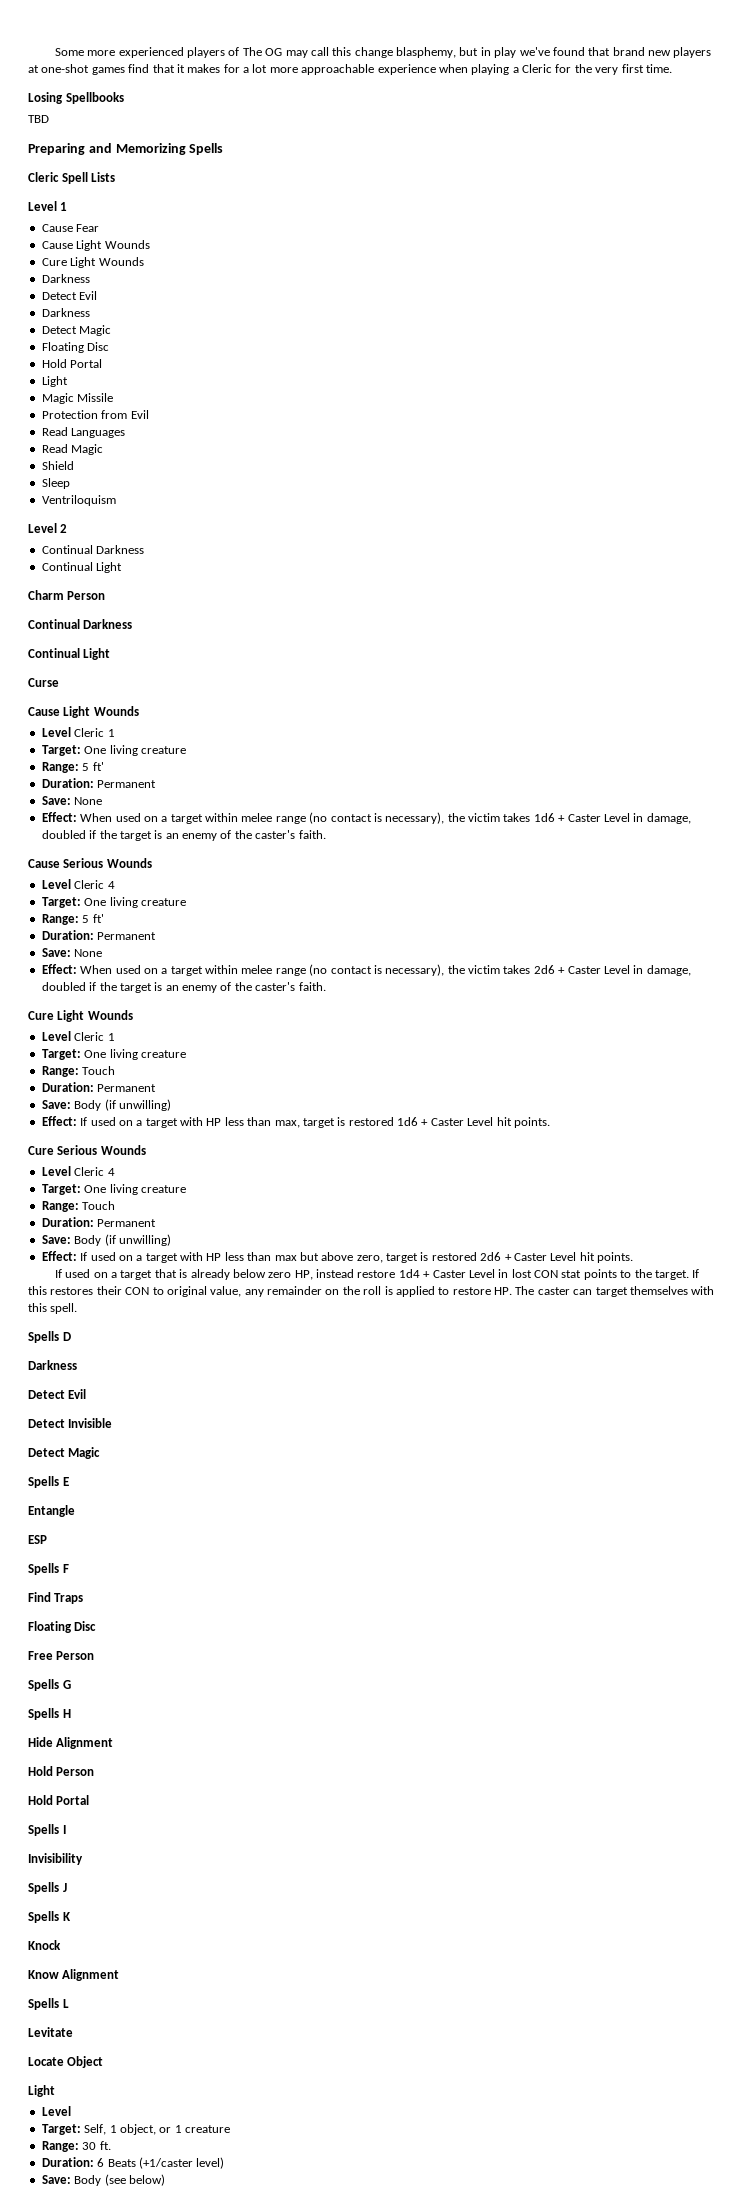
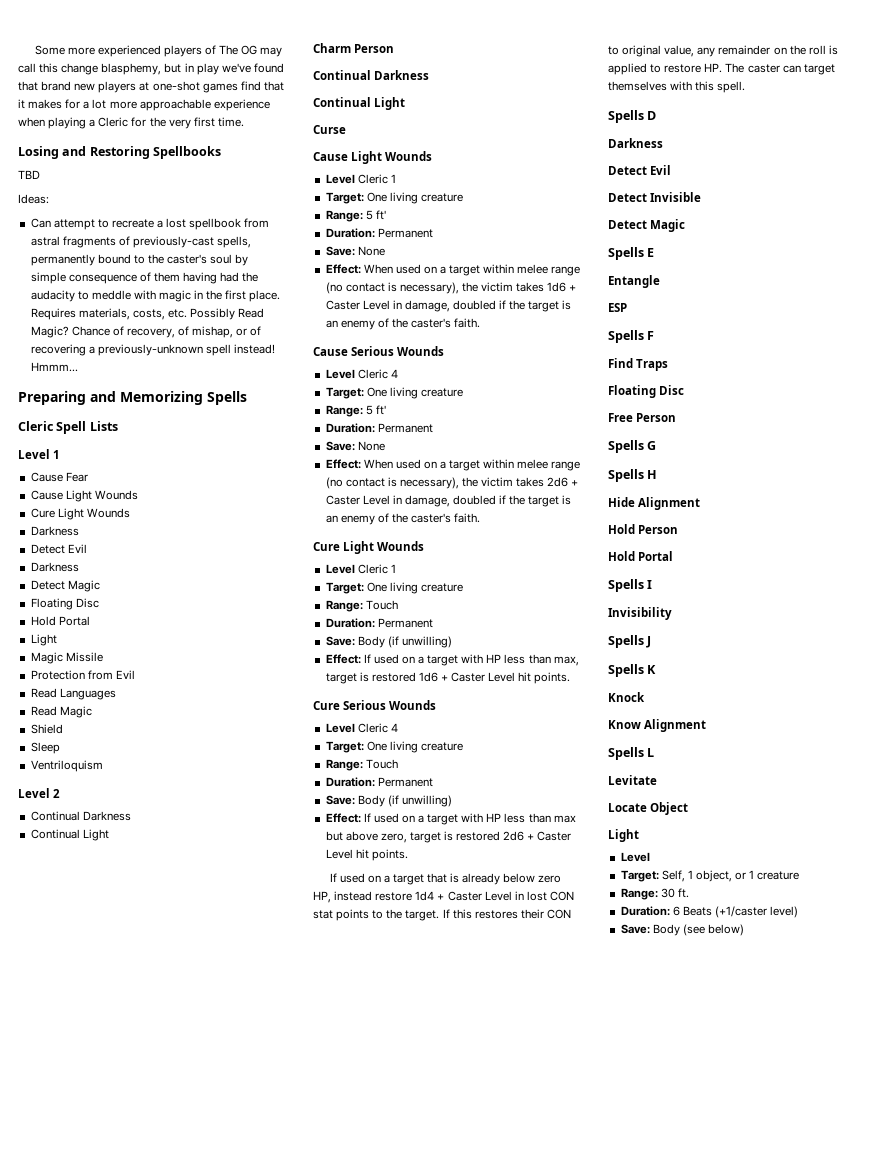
- Losing Spellbooks
+ Losing and Restoring Spellbooks
+ Ideas:
+ Can attempt to recreate a lost spellbook from astral fragments of previously-cast spells, permanently bound to the caster's soul by simple consequence of them having had the audacity to meddle with magic in the first place. Requires materials, costs, etc. Possibly Read Magic? Chance of recovery, of mishap, or of recovering a previously-unknown spell instead! Hmmm...

